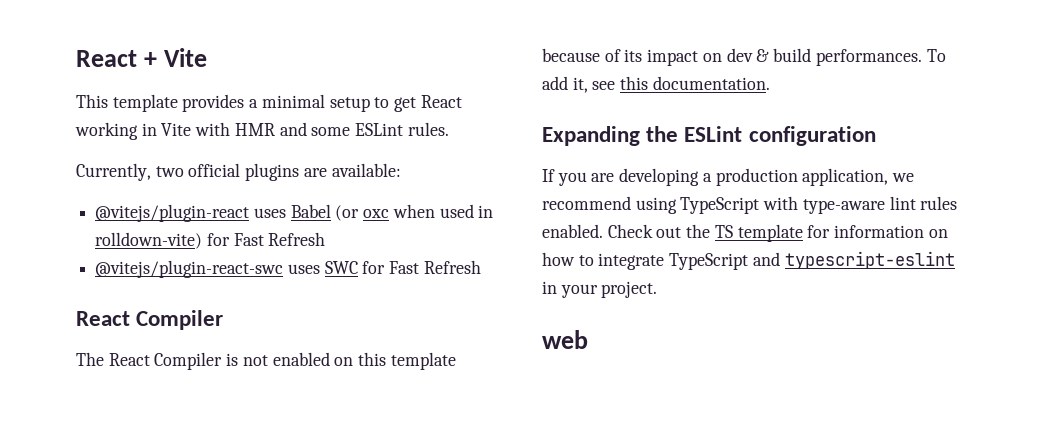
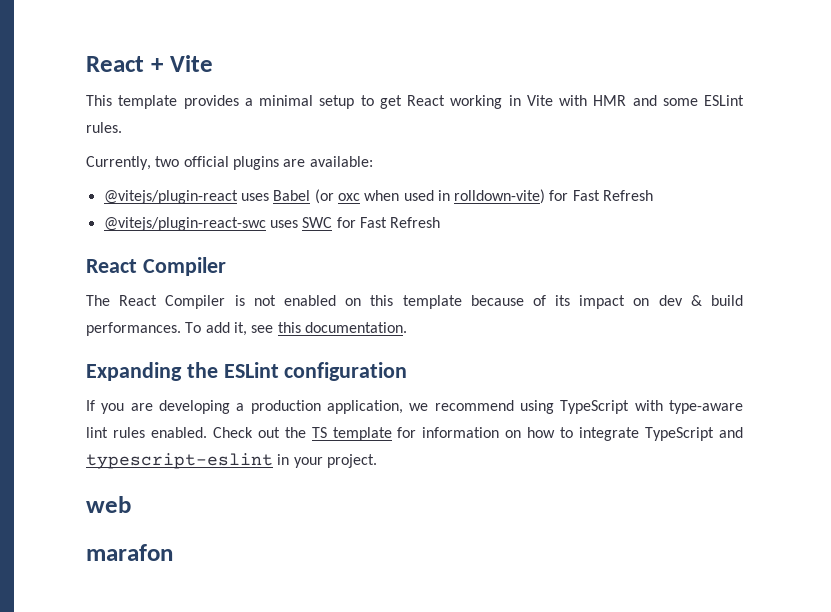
+ marafon

